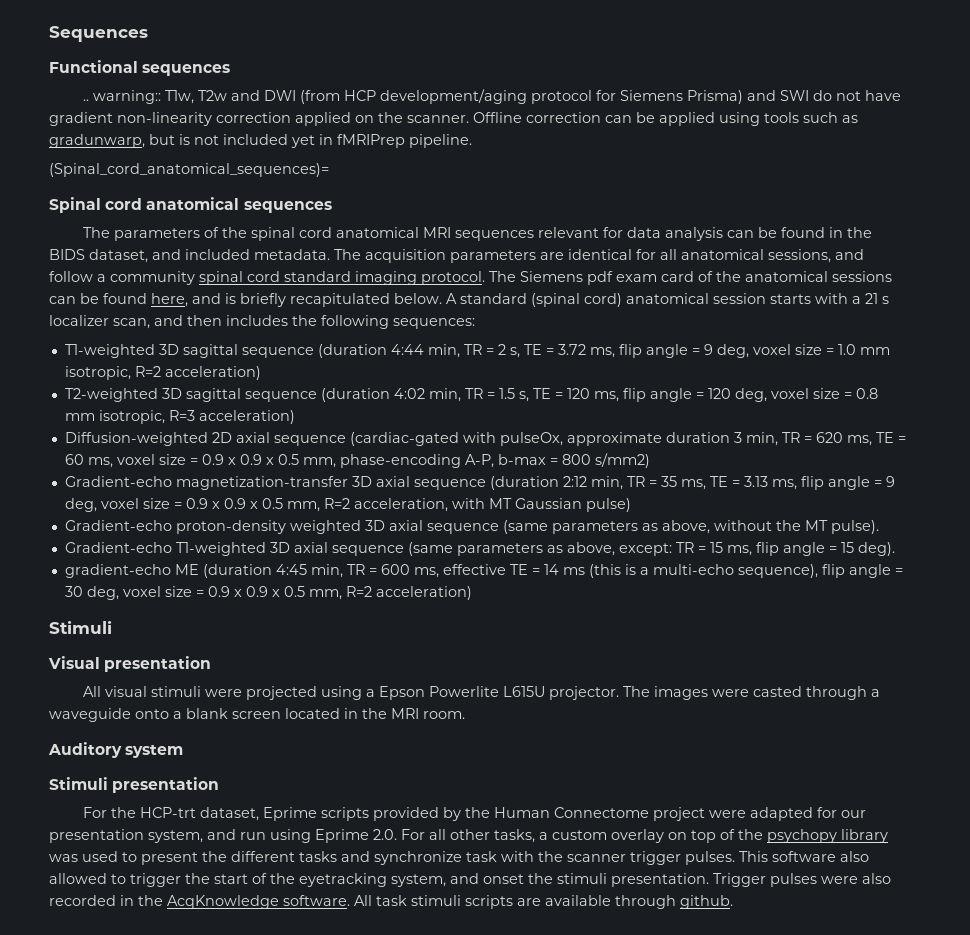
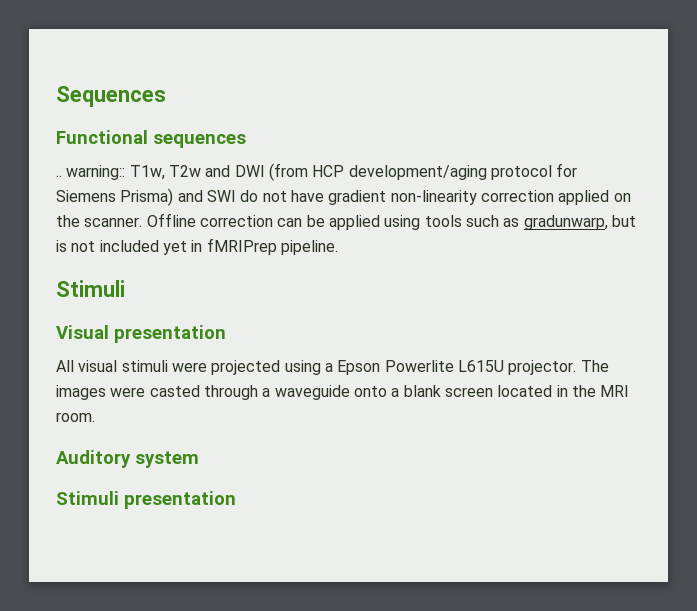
- (Spinal_cord_anatomical_sequences)=
- Spinal cord anatomical sequences
- The parameters of the spinal cord anatomical MRI sequences relevant for data analysis can be found in the BIDS dataset, and included metadata. The acquisition parameters are identical for all anatomical sessions, and follow a community spinal cord standard imaging protocol. The Siemens pdf exam card of the anatomical sessions can be found here, and is briefly recapitulated below. A standard (spinal cord) anatomical session starts with a 21 s localizer scan, and then includes the following sequences:
- T1-weighted 3D sagittal sequence (duration 4:44 min, TR = 2 s, TE = 3.72 ms, flip angle = 9 deg, voxel size = 1.0 mm isotropic, R=2 acceleration)
- T2-weighted 3D sagittal sequence (duration 4:02 min, TR = 1.5 s, TE = 120 ms, flip angle = 120 deg, voxel size = 0.8 mm isotropic, R=3 acceleration)
- Diffusion-weighted 2D axial sequence (cardiac-gated with pulseOx, approximate duration 3 min, TR = 620 ms, TE = 60 ms, voxel size = 0.9 x 0.9 x 0.5 mm, phase-encoding A-P, b-max = 800 s/mm2)
- Gradient-echo magnetization-transfer 3D axial sequence (duration 2:12 min, TR = 35 ms, TE = 3.13 ms, flip angle = 9 deg, voxel size = 0.9 x 0.9 x 0.5 mm, R=2 acceleration, with MT Gaussian pulse)
- Gradient-echo proton-density weighted 3D axial sequence (same parameters as above, without the MT pulse).
- Gradient-echo T1-weighted 3D axial sequence (same parameters as above, except: TR = 15 ms, flip angle = 15 deg).
- gradient-echo ME (duration 4:45 min, TR = 600 ms, effective TE = 14 ms (this is a multi-echo sequence), flip angle = 30 deg, voxel size = 0.9 x 0.9 x 0.5 mm, R=2 acceleration)
- For the HCP-trt dataset, Eprime scripts provided by the Human Connectome project were adapted for our presentation system, and run using Eprime 2.0. For all other tasks, a custom overlay on top of the psychopy library was used to present the different tasks and synchronize task with the scanner trigger pulses. This software also allowed to trigger the start of the eyetracking system, and onset the stimuli presentation. Trigger pulses were also recorded in the AcqKnowledge software. All task stimuli scripts are available through github.

